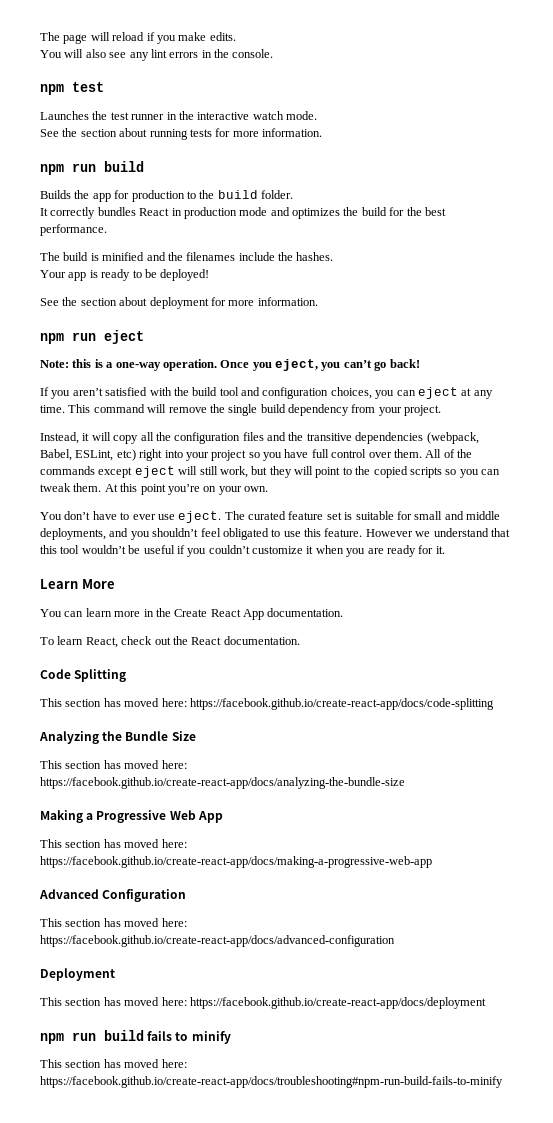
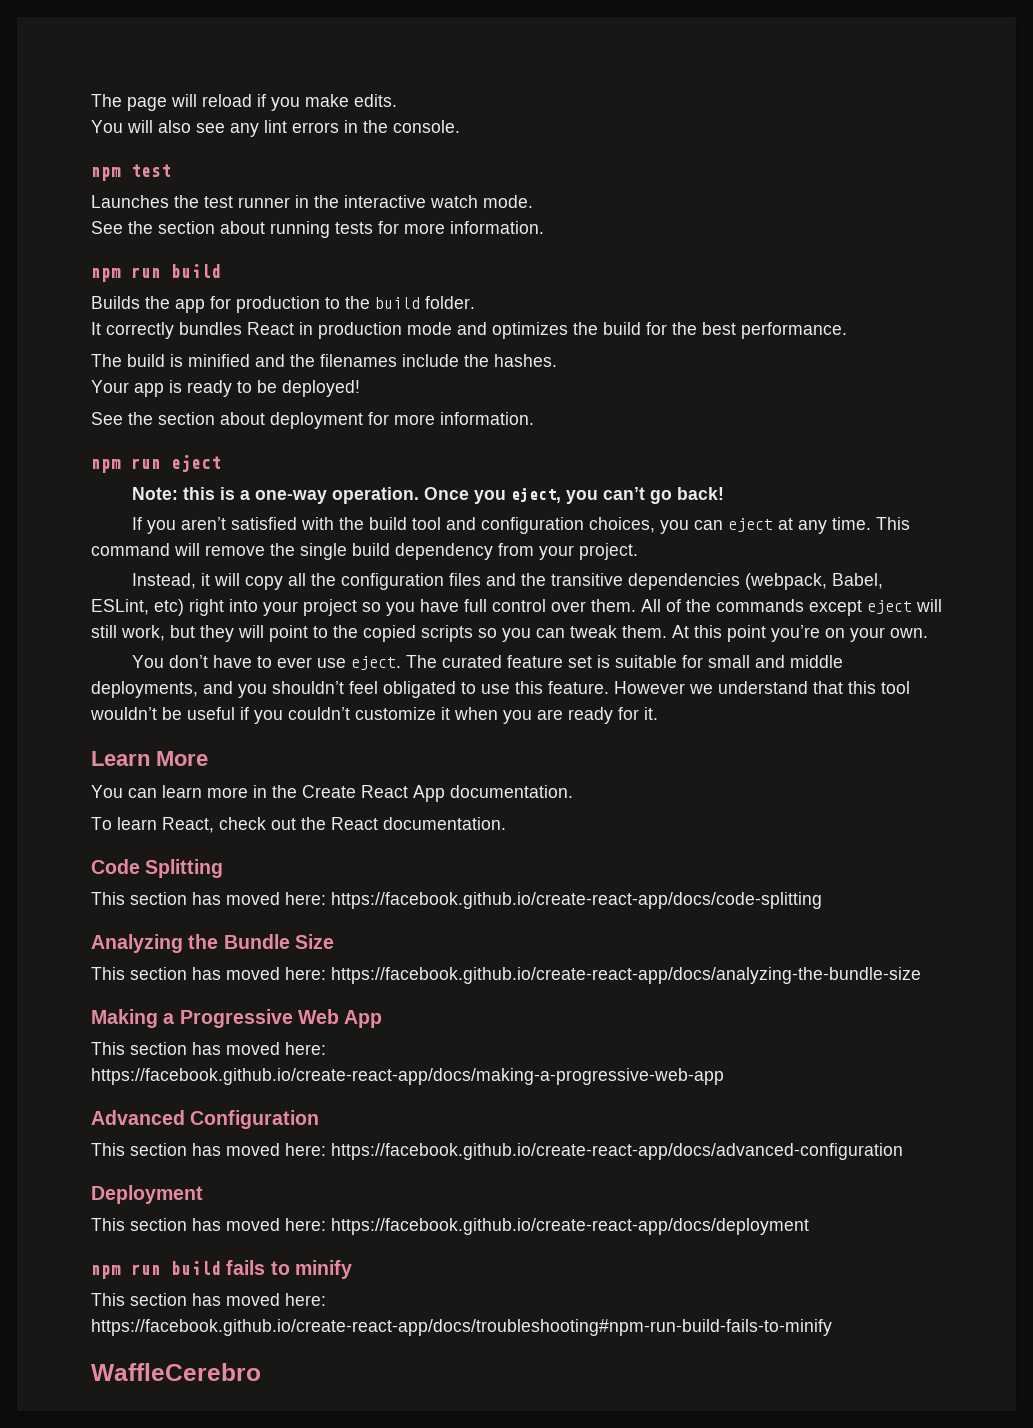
+ WaffleCerebro

